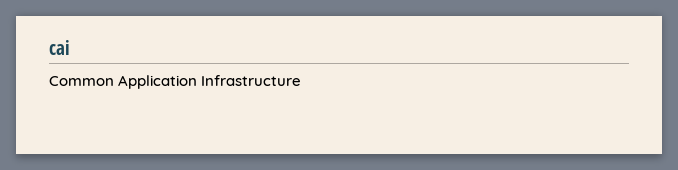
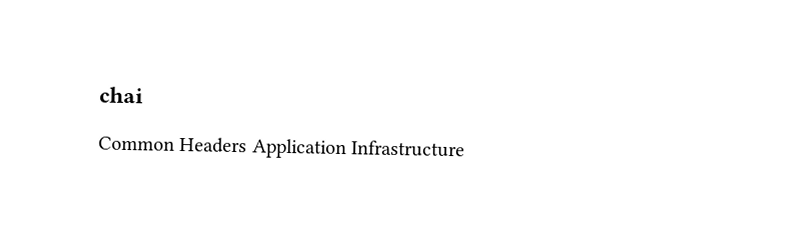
- cai
+ chai
- Common Application Infrastructure
+ Common Headers Application Infrastructure

